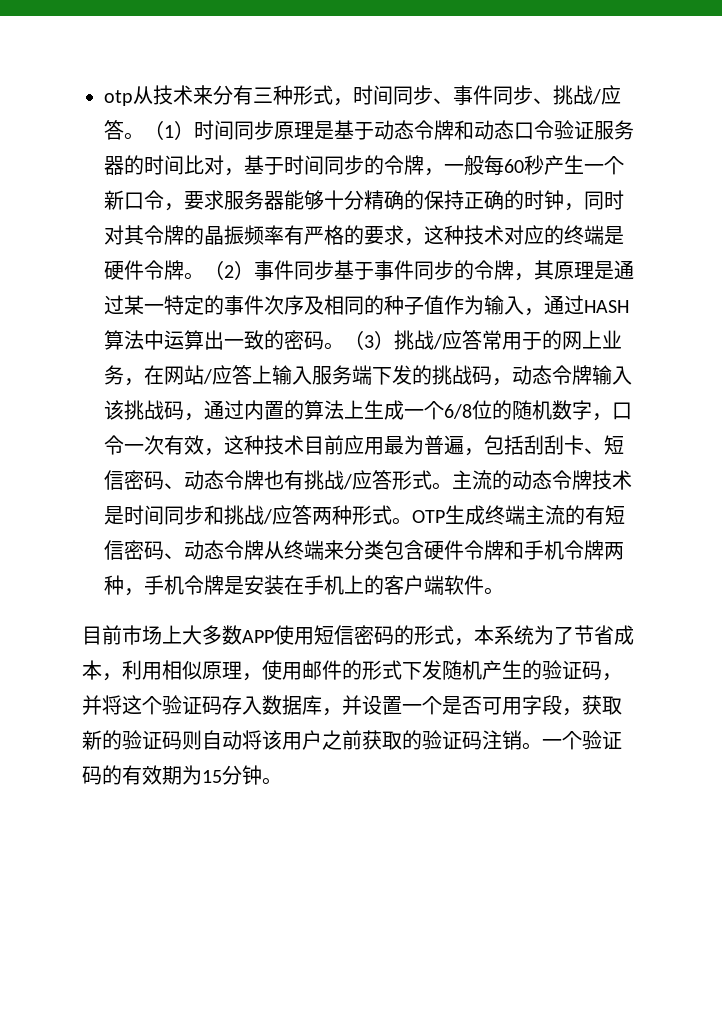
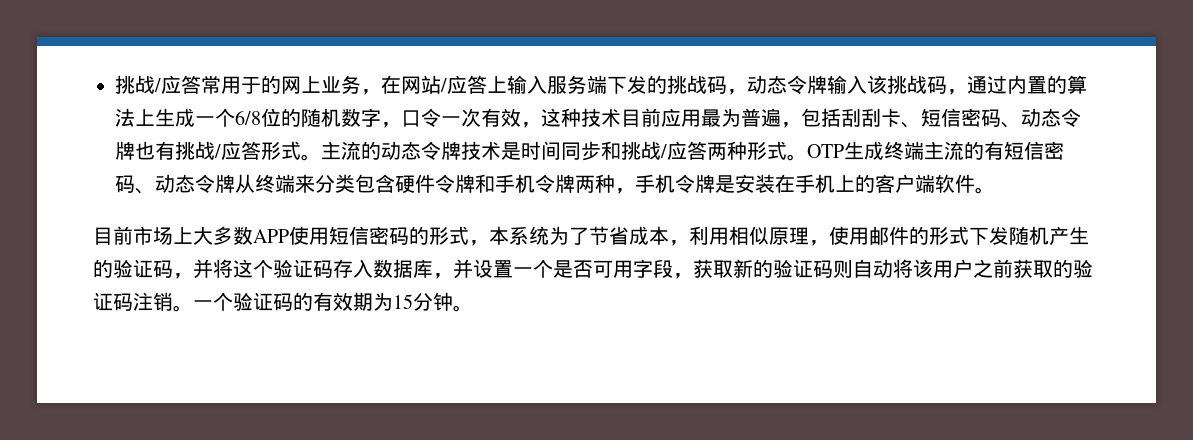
- otp从技术来分有三种形式，时间同步、事件同步、挑战/应答。（1）时间同步原理是基于动态令牌和动态口令验证服务器的时间比对，基于时间同步的令牌，一般每60秒产生一个新口令，要求服务器能够十分精确的保持正确的时钟，同时对其令牌的晶振频率有严格的要求，这种技术对应的终端是硬件令牌。（2）事件同步基于事件同步的令牌，其原理是通过某一特定的事件次序及相同的种子值作为输入，通过HASH算法中运算出一致的密码。（3）挑战/应答常用于的网上业务，在网站/应答上输入服务端下发的挑战码，动态令牌输入该挑战码，通过内置的算法上生成一个6/8位的随机数字，口令一次有效，这种技术目前应用最为普遍，包括刮刮卡、短信密码、动态令牌也有挑战/应答形式。
+ 挑战/应答常用于的网上业务，在网站/应答上输入服务端下发的挑战码，动态令牌输入该挑战码，通过内置的算法上生成一个6/8位的随机数字，口令一次有效，这种技术目前应用最为普遍，包括刮刮卡、短信密码、动态令牌也有挑战/应答形式。

